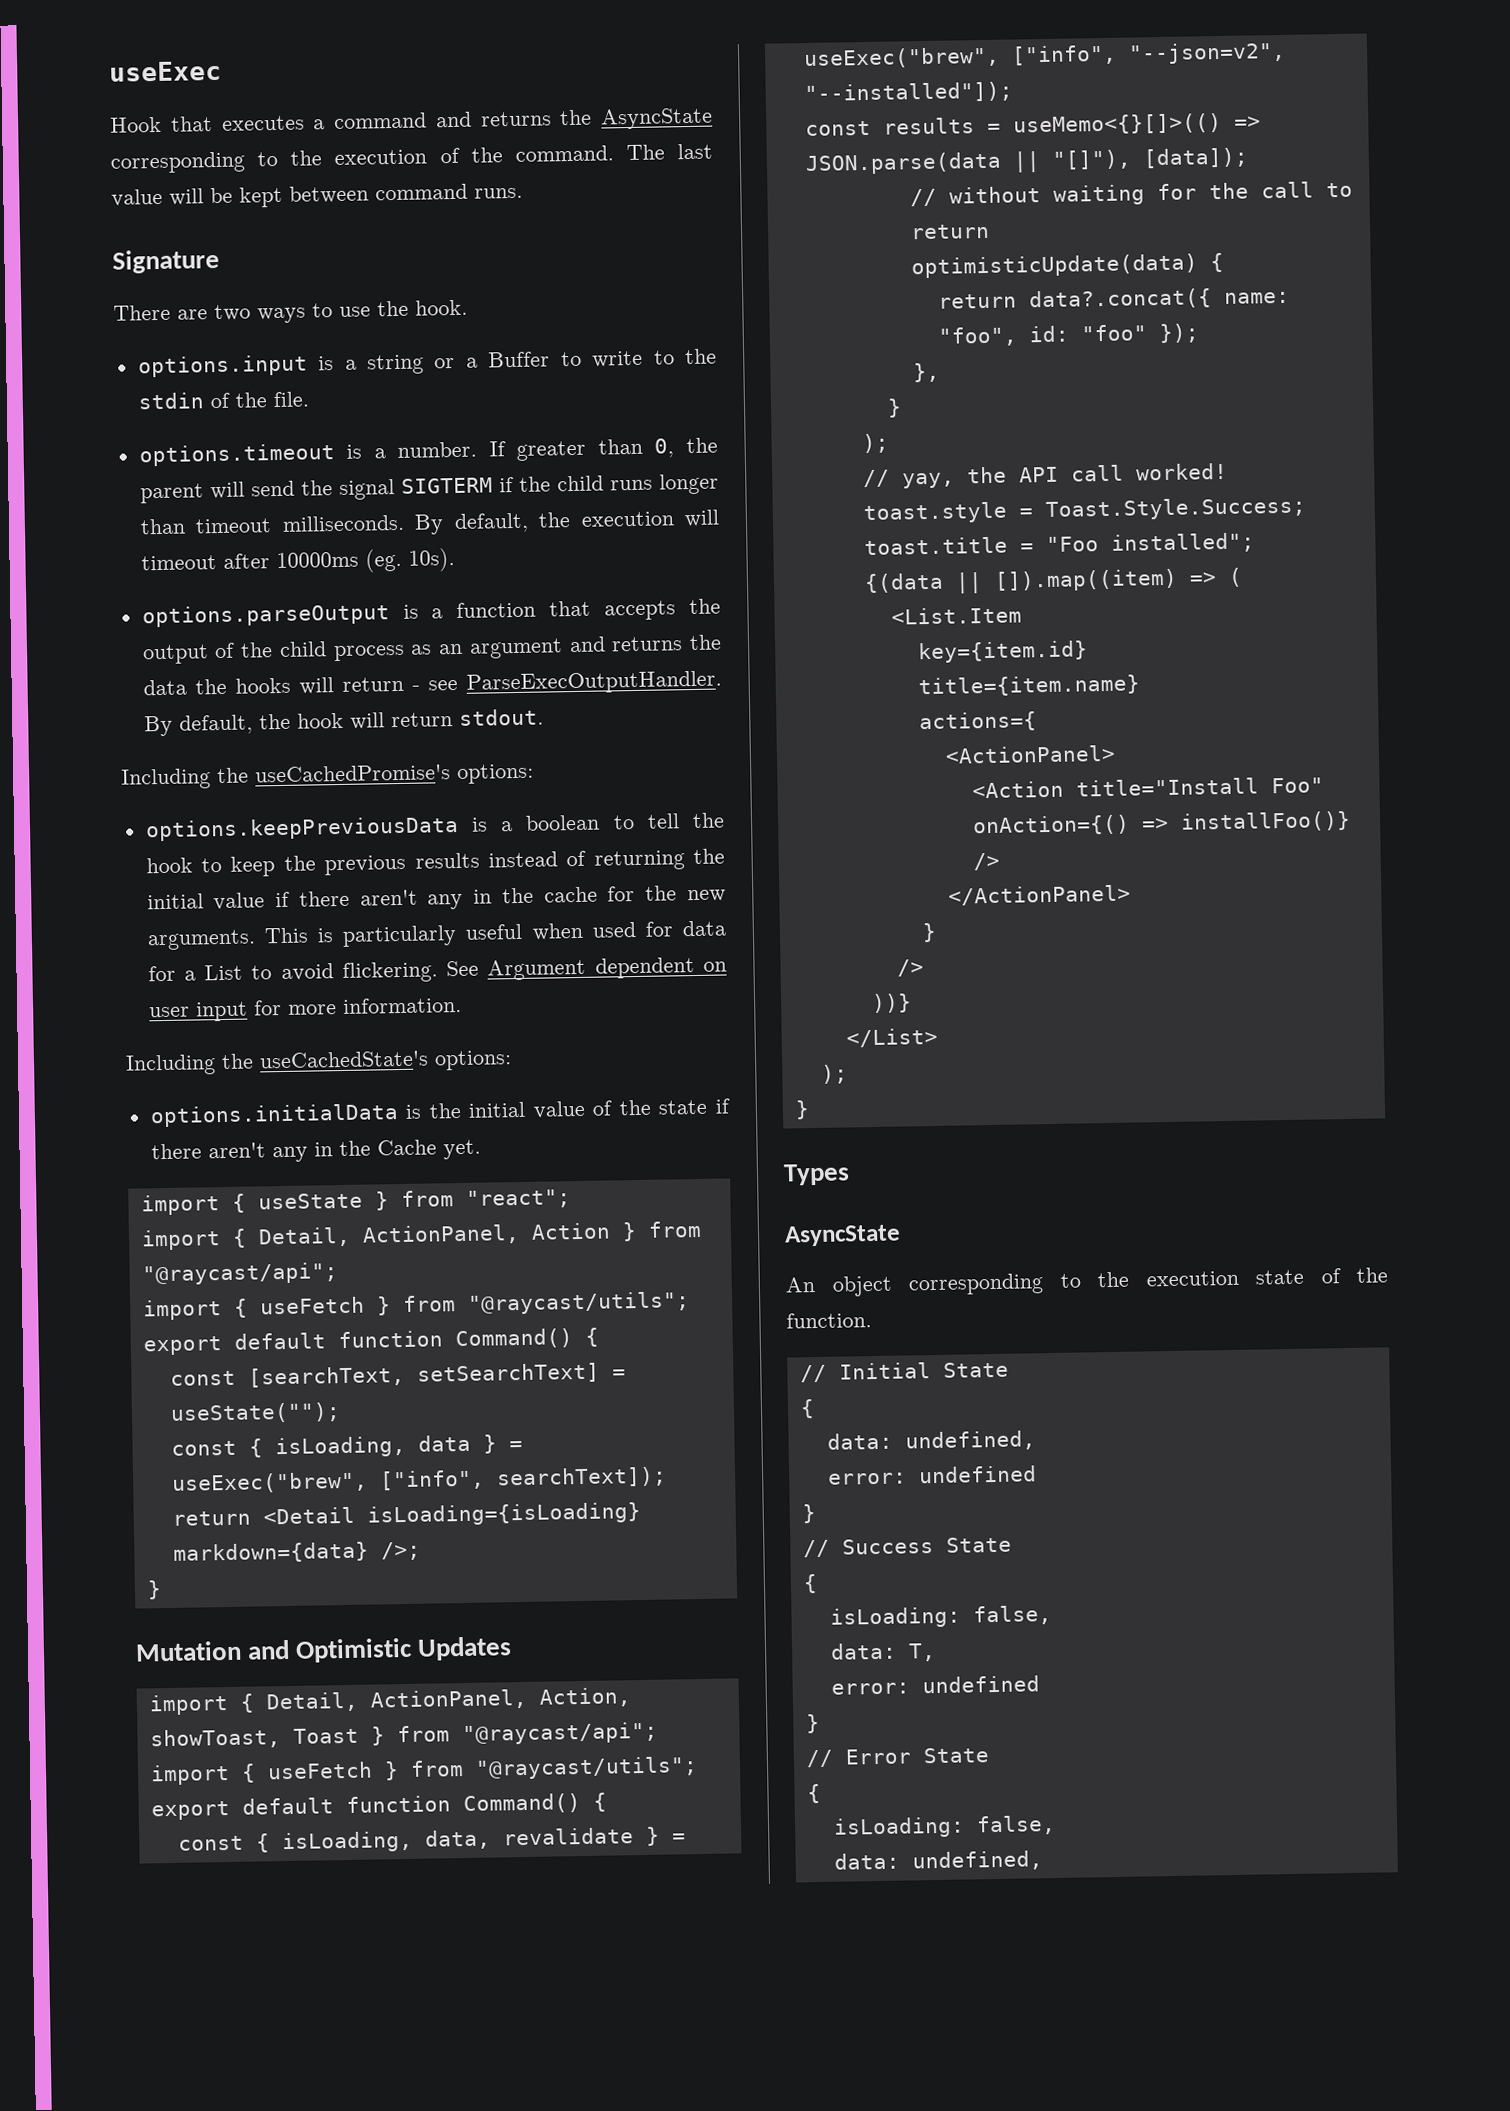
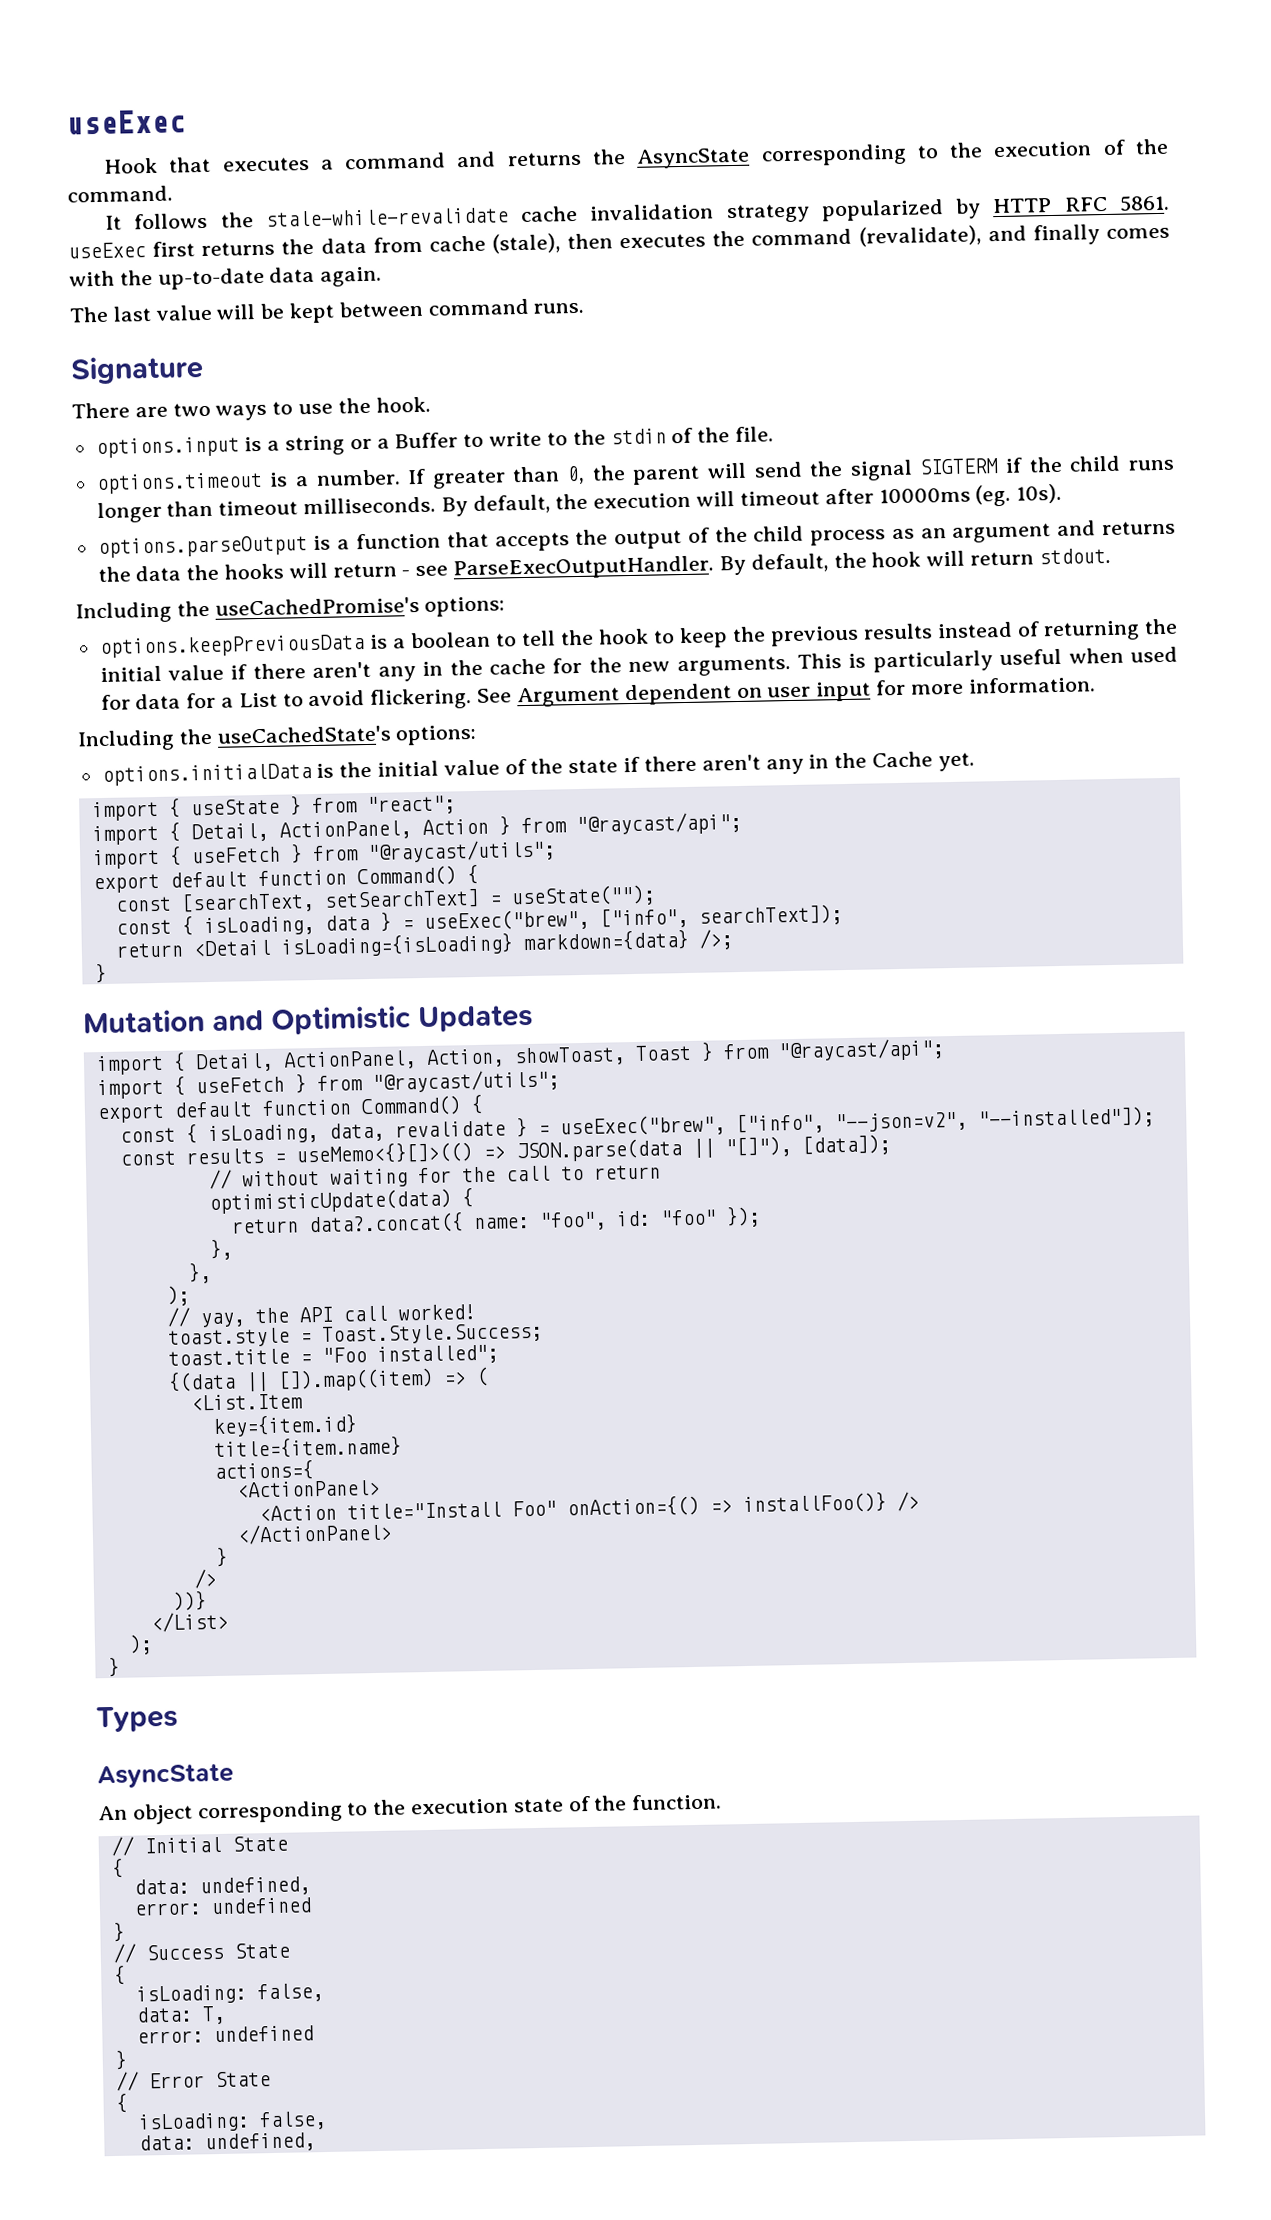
- Hook that executes a command and returns the AsyncState corresponding to the execution of the command. The last value will be kept between command runs.
+ Hook that executes a command and returns the AsyncState corresponding to the execution of the command.
+ It follows the stale-while-revalidate cache invalidation strategy popularized by HTTP RFC 5861. useExec first returns the data from cache (stale), then executes the command (revalidate), and finally comes with the up-to-date data again.
+ The last value will be kept between command runs.
  return data?.concat({ name: "foo", id: "foo" });
  },
- }
+ },

